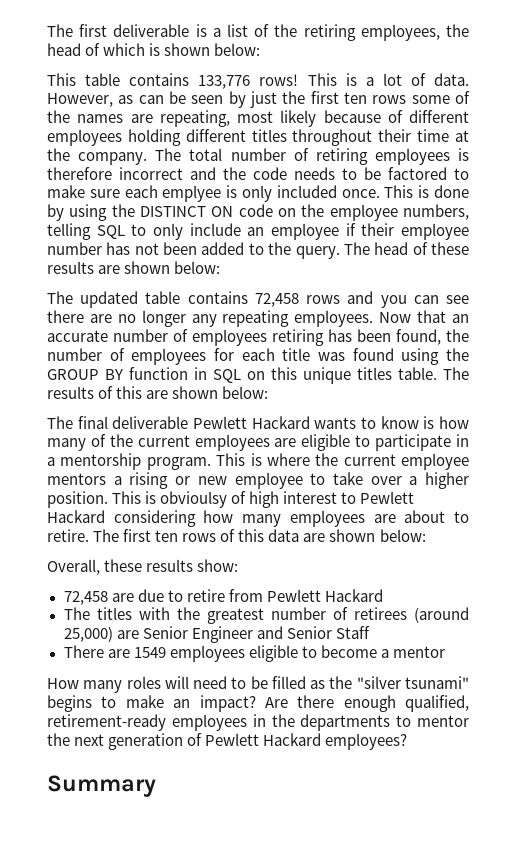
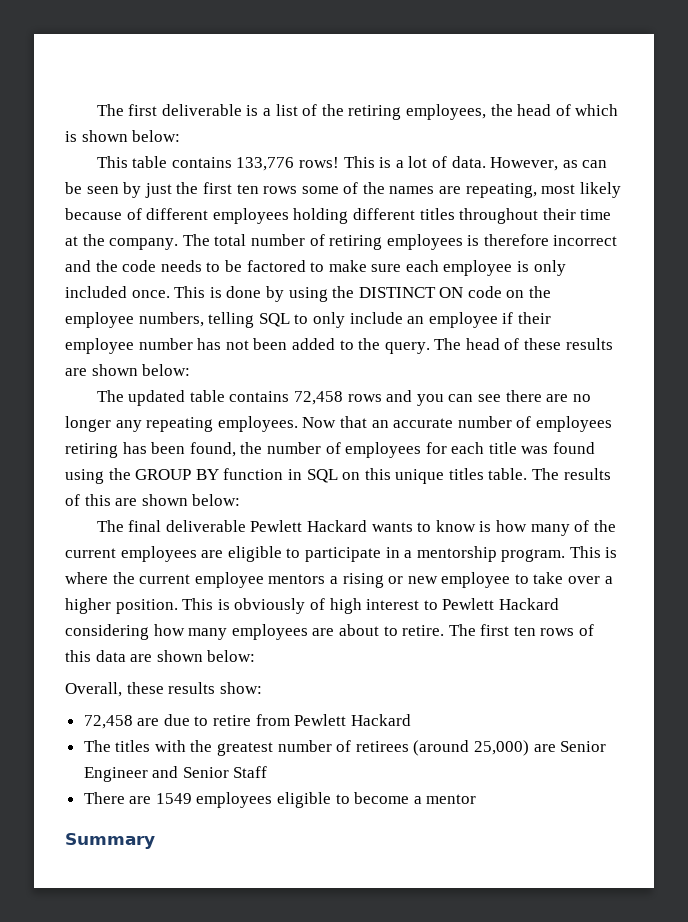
- The total number of retiring employees is therefore incorrect and the code needs to be factored to make sure each emplyee is only included once.
+ The total number of retiring employees is therefore incorrect and the code needs to be factored to make sure each employee is only included once.
- This is obvioulsy of high interest to Pewlett Hackard considering how many employees are about to retire.
+ This is obviously of high interest to Pewlett Hackard considering how many employees are about to retire.
- How many roles will need to be filled as the "silver tsunami" begins to make an impact? Are there enough qualified, retirement-ready employees in the departments to mentor the next generation of Pewlett Hackard employees?

